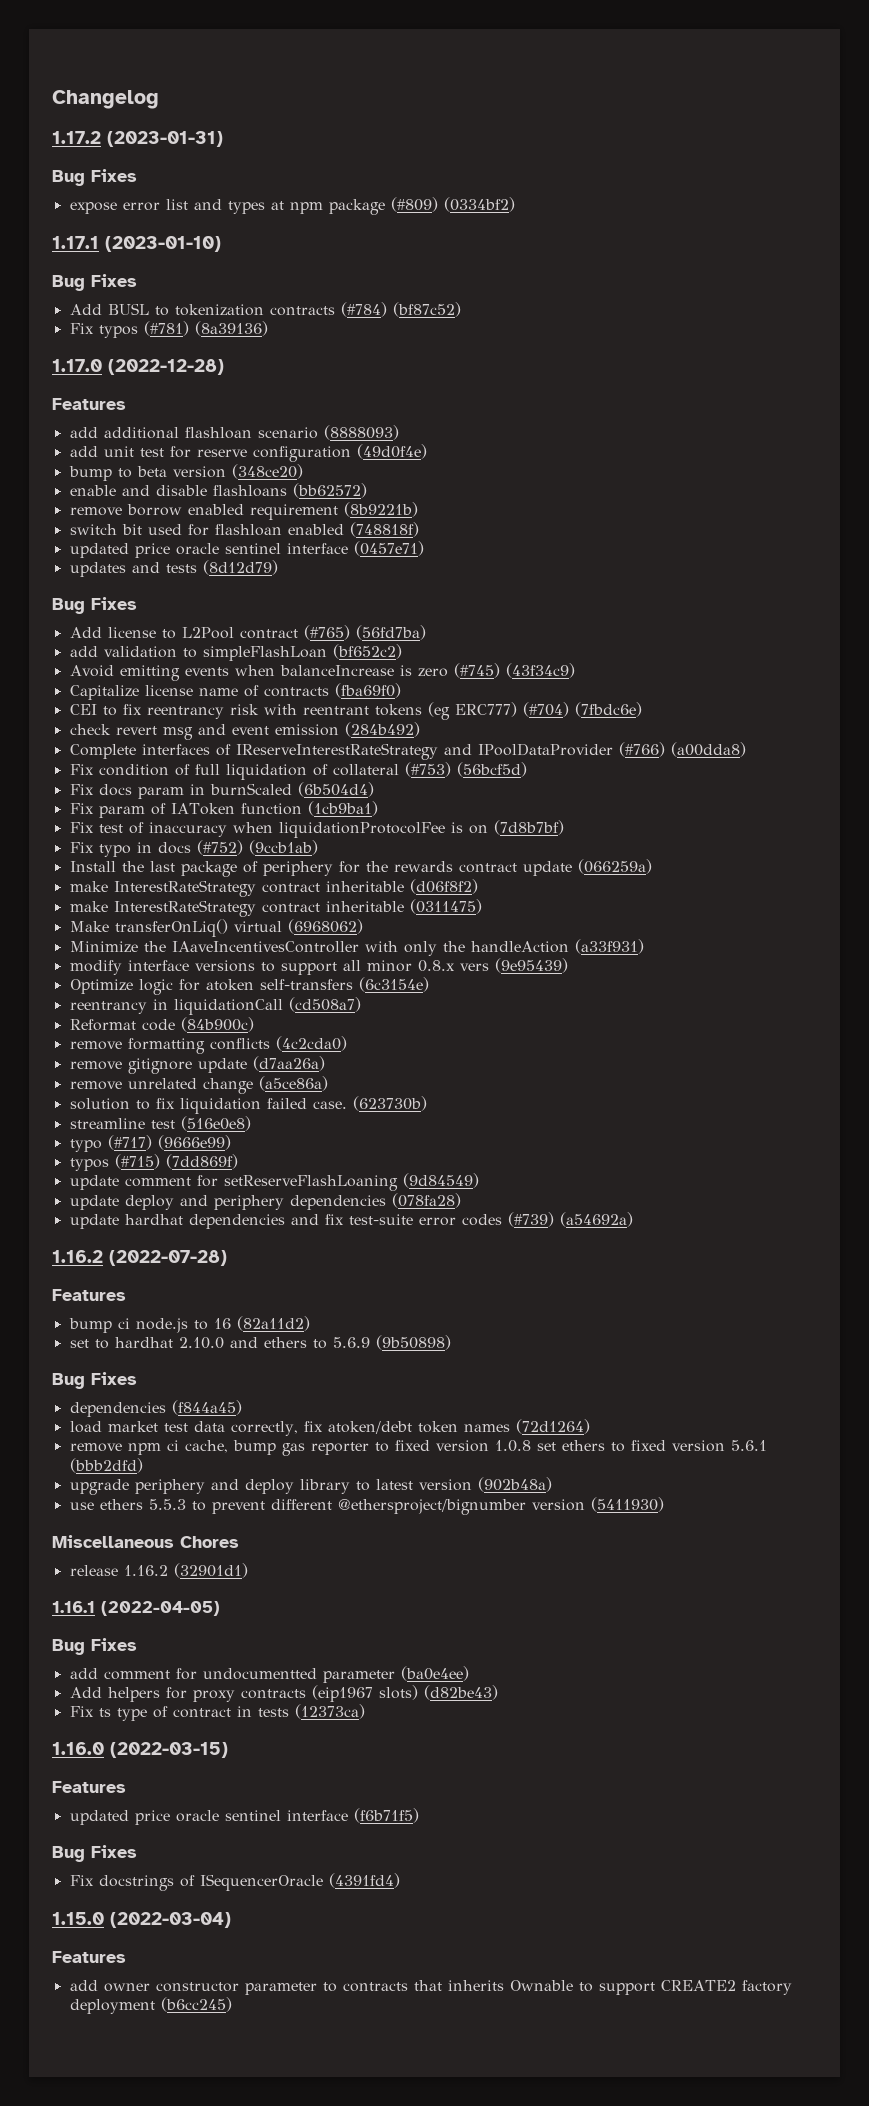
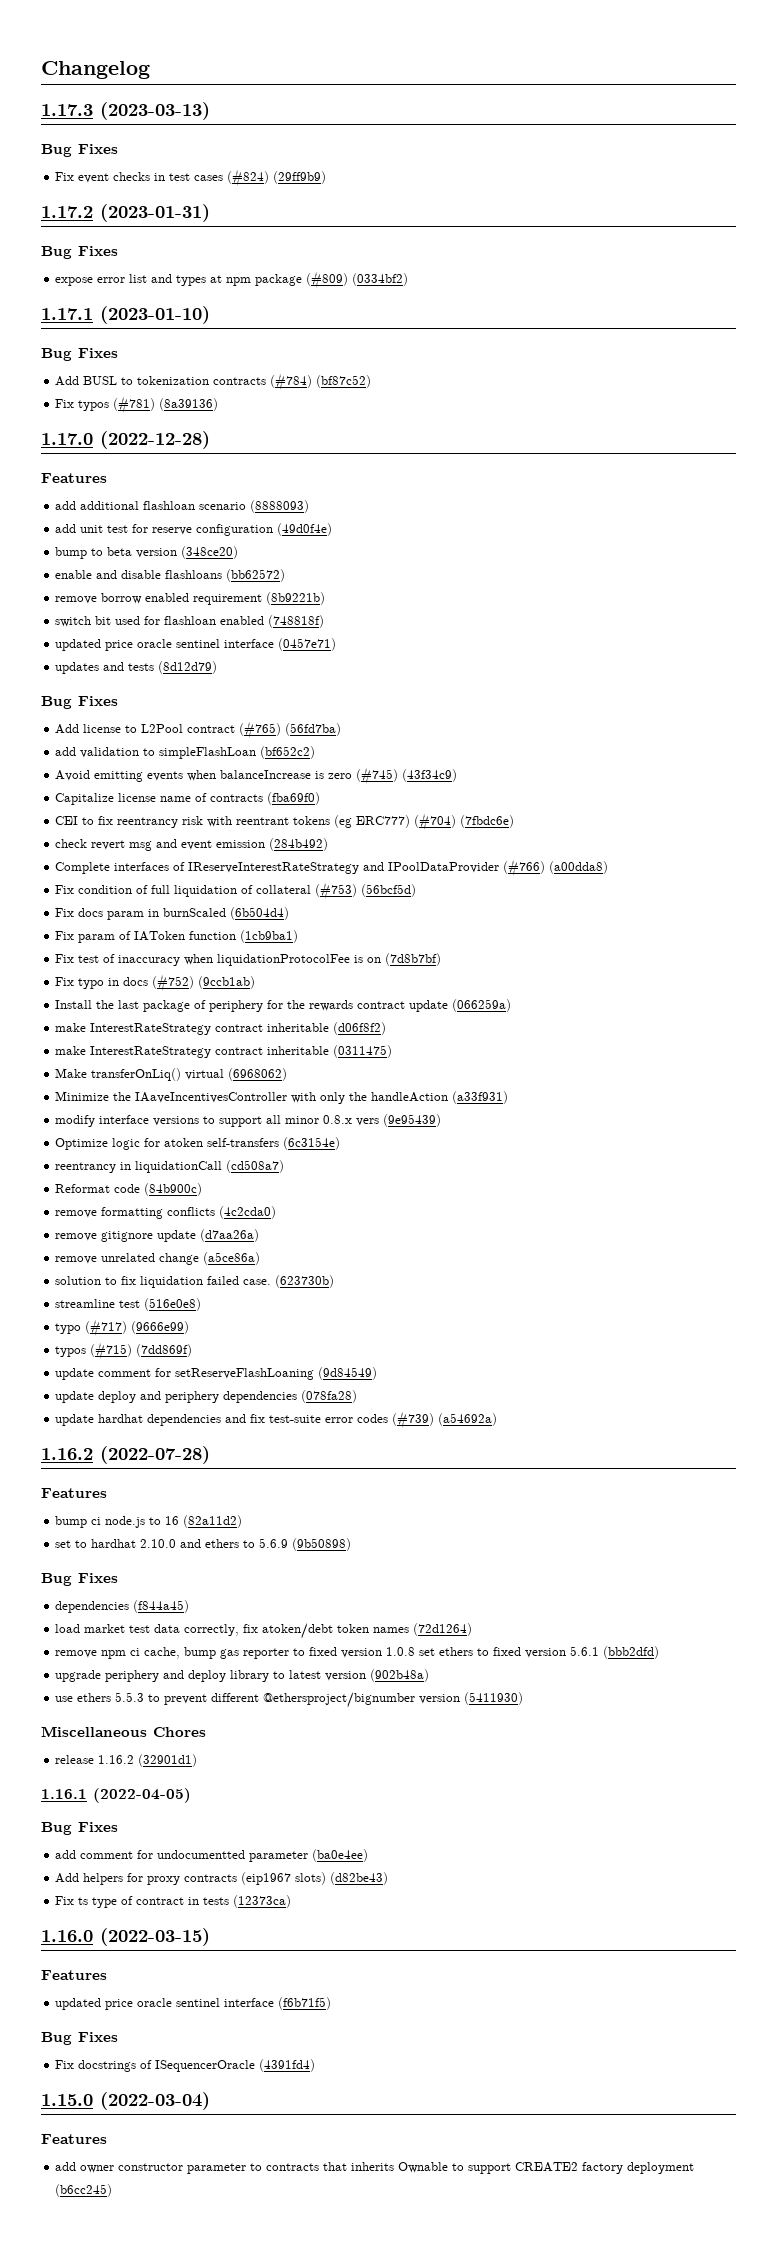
+ 1.17.3 (2023-03-13)
+ Bug Fixes
+ Fix event checks in test cases (#824) (29ff9b9)

